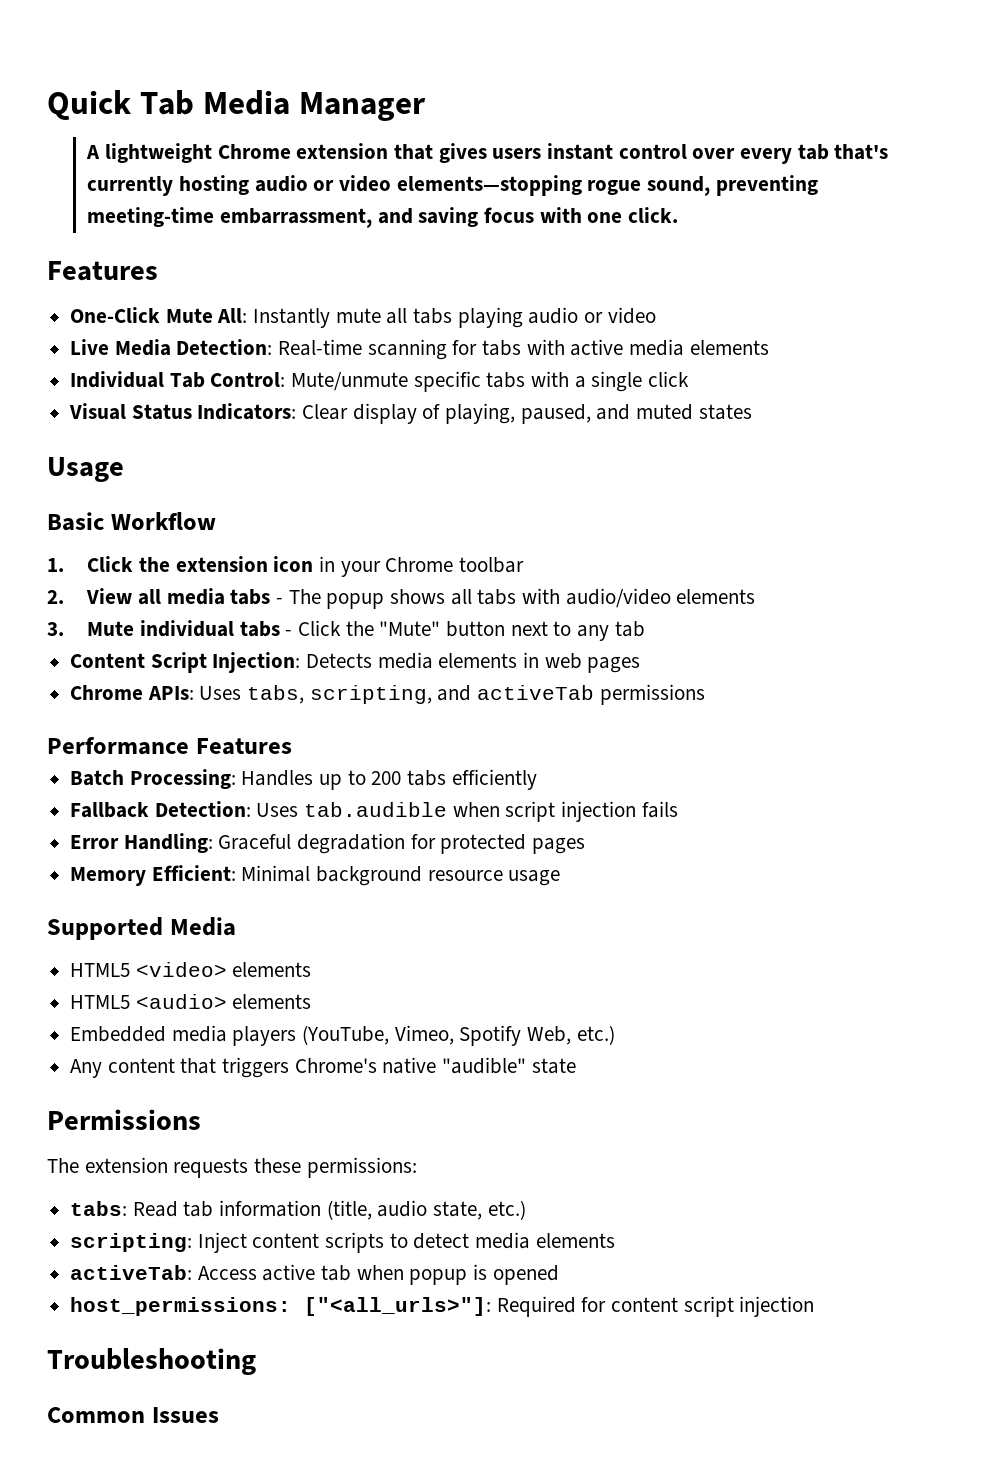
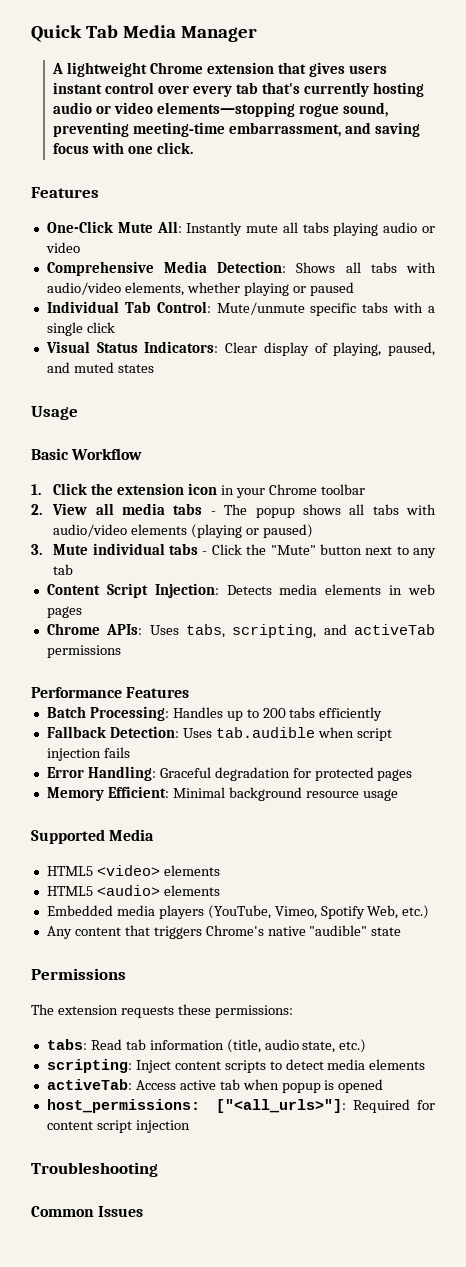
- Live Media Detection: Real-time scanning for tabs with active media elements
+ Comprehensive Media Detection: Shows all tabs with audio/video elements, whether playing or paused
- 2. View all media tabs - The popup shows all tabs with audio/video elements
+ 2. View all media tabs - The popup shows all tabs with audio/video elements (playing or paused)

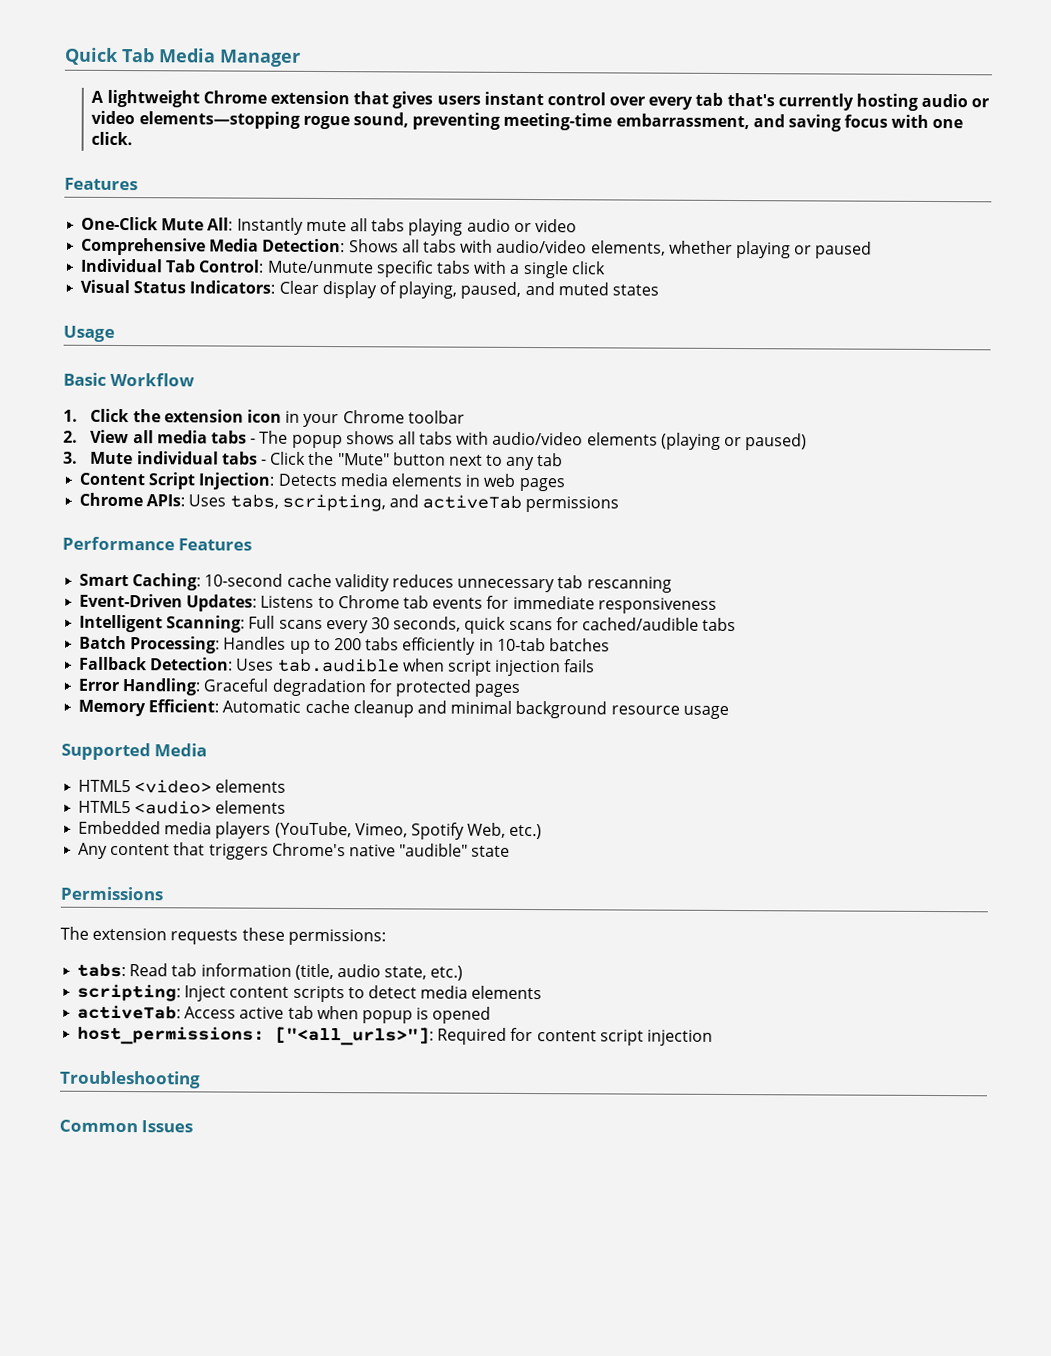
+ Smart Caching: 10-second cache validity reduces unnecessary tab rescanning
+ Event-Driven Updates: Listens to Chrome tab events for immediate responsiveness
+ Intelligent Scanning: Full scans every 30 seconds, quick scans for cached/audible tabs
- Batch Processing: Handles up to 200 tabs efficiently
+ Batch Processing: Handles up to 200 tabs efficiently in 10-tab batches
- Memory Efficient: Minimal background resource usage
+ Memory Efficient: Automatic cache cleanup and minimal background resource usage

